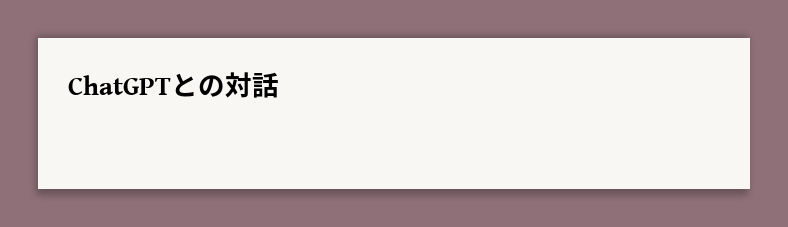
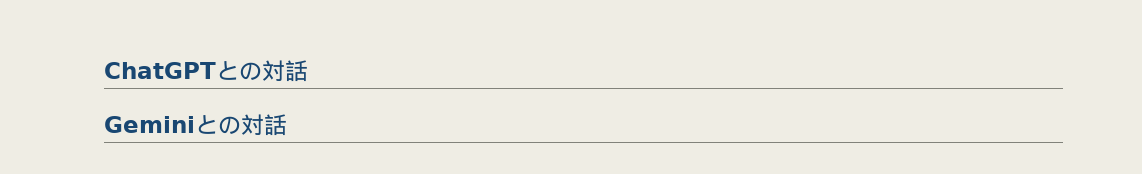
+ Geminiとの対話

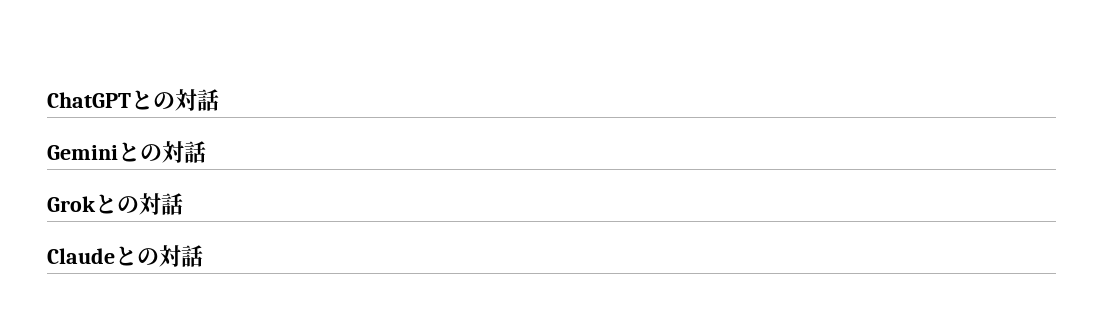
+ Grokとの対話
+ Claudeとの対話

